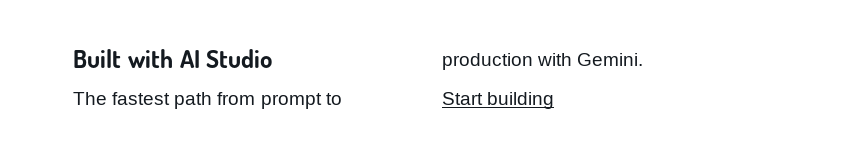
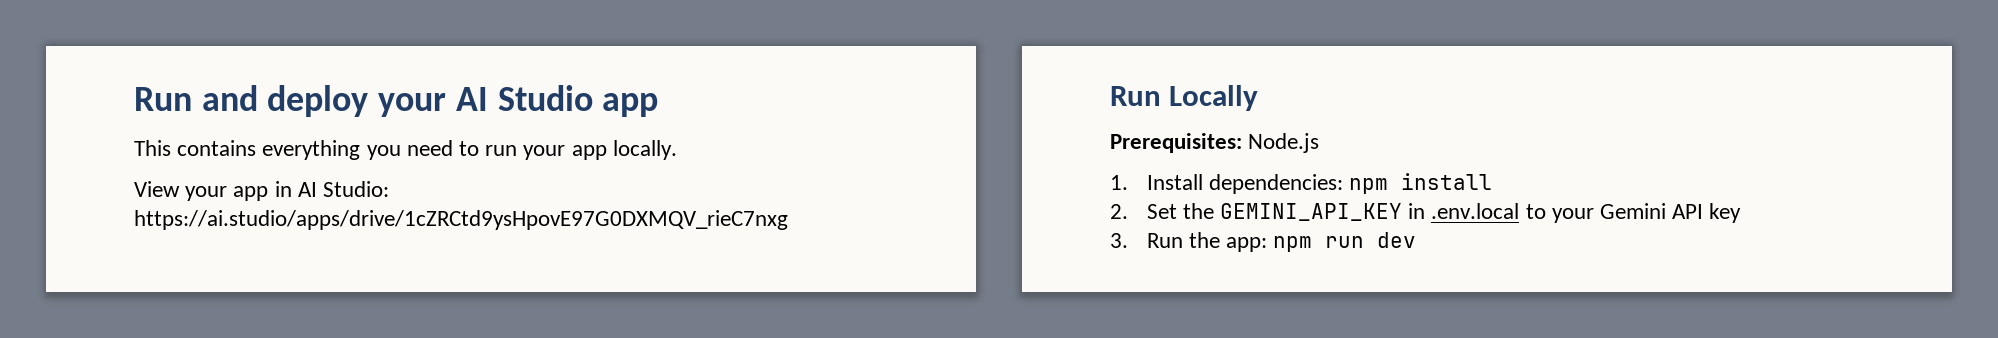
- Built with AI Studio
- The fastest path from prompt to production with Gemini.
- Start building
+ Run and deploy your AI Studio app
+ This contains everything you need to run your app locally.
+ View your app in AI Studio: https://ai.studio/apps/drive/1cZRCtd9ysHpovE97G0DXMQV_rieC7nxg
+ Run Locally
+ Prerequisites: Node.js
+ 1. Install dependencies: npm install
+ 2. Set the GEMINI_API_KEY in .env.local to your Gemini API key
+ 3. Run the app: npm run dev

